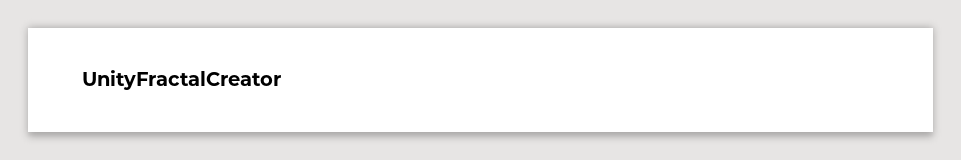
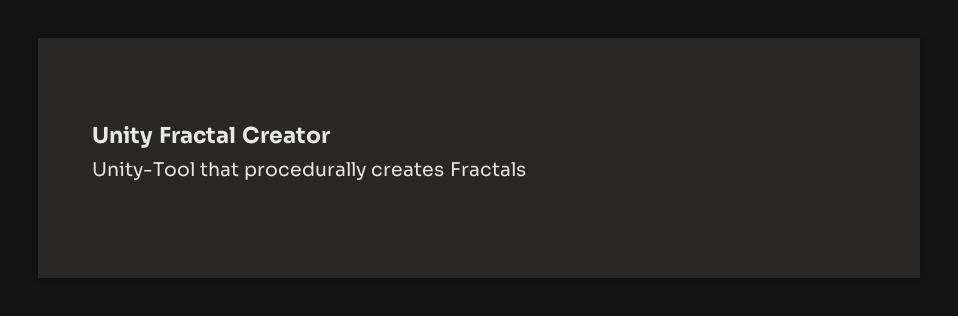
- UnityFractalCreator
+ Unity Fractal Creator
+ Unity-Tool that procedurally creates Fractals

